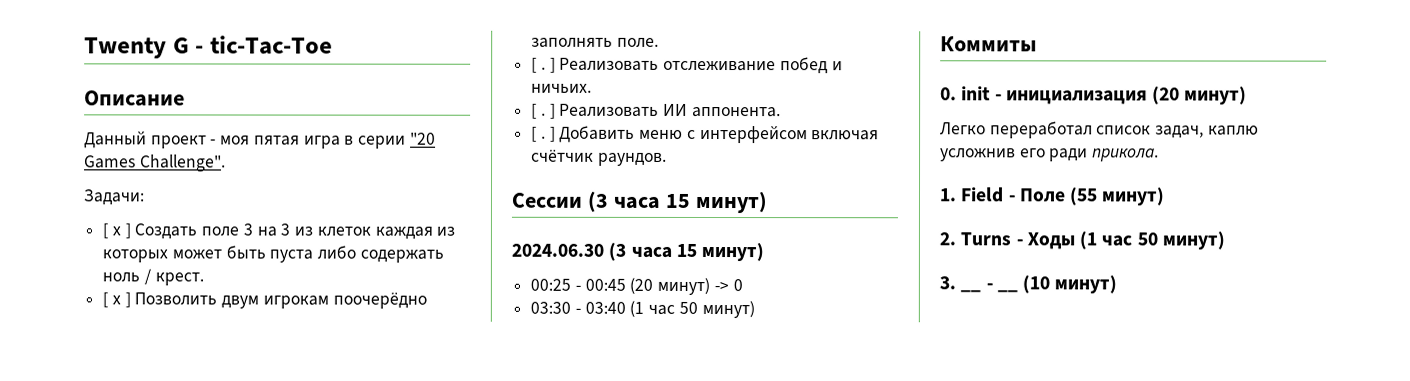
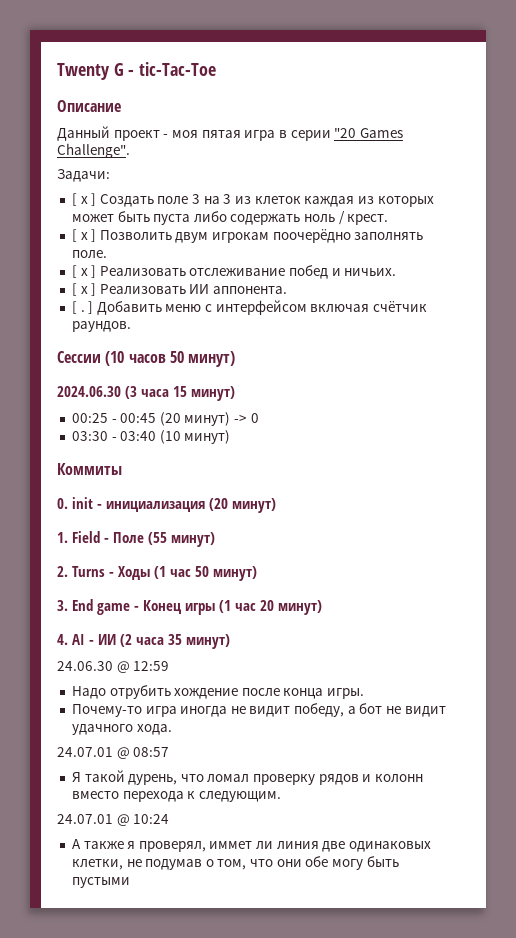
- [ . ] Реализовать отслеживание побед и ничьих.
+ [ x ] Реализовать отслеживание побед и ничьих.
- [ . ] Реализовать ИИ аппонента.
+ [ x ] Реализовать ИИ аппонента.
- Сессии (3 часа 15 минут)
+ Сессии (10 часов 50 минут)
- 03:30 - 03:40 (1 час 50 минут)
+ 03:30 - 03:40 (10 минут)
- Легко переработал список задач, каплю усложнив его ради прикола.
- 3. __ - __ (10 минут)
+ 3. End game - Конец игры (1 час 20 минут)
+ 4. AI - ИИ (2 часа 35 минут)
+ 24.06.30 @ 12:59
+ Надо отрубить хождение после конца игры.
+ Почему-то игра иногда не видит победу, а бот не видит удачного хода.
+ 24.07.01 @ 08:57
+ Я такой дурень, что ломал проверку рядов и колонн вместо перехода к следующим.
+ 24.07.01 @ 10:24
+ А также я проверял, иммет ли линия две одинаковых клетки, не подумав о том, что они обе могу быть пустыми

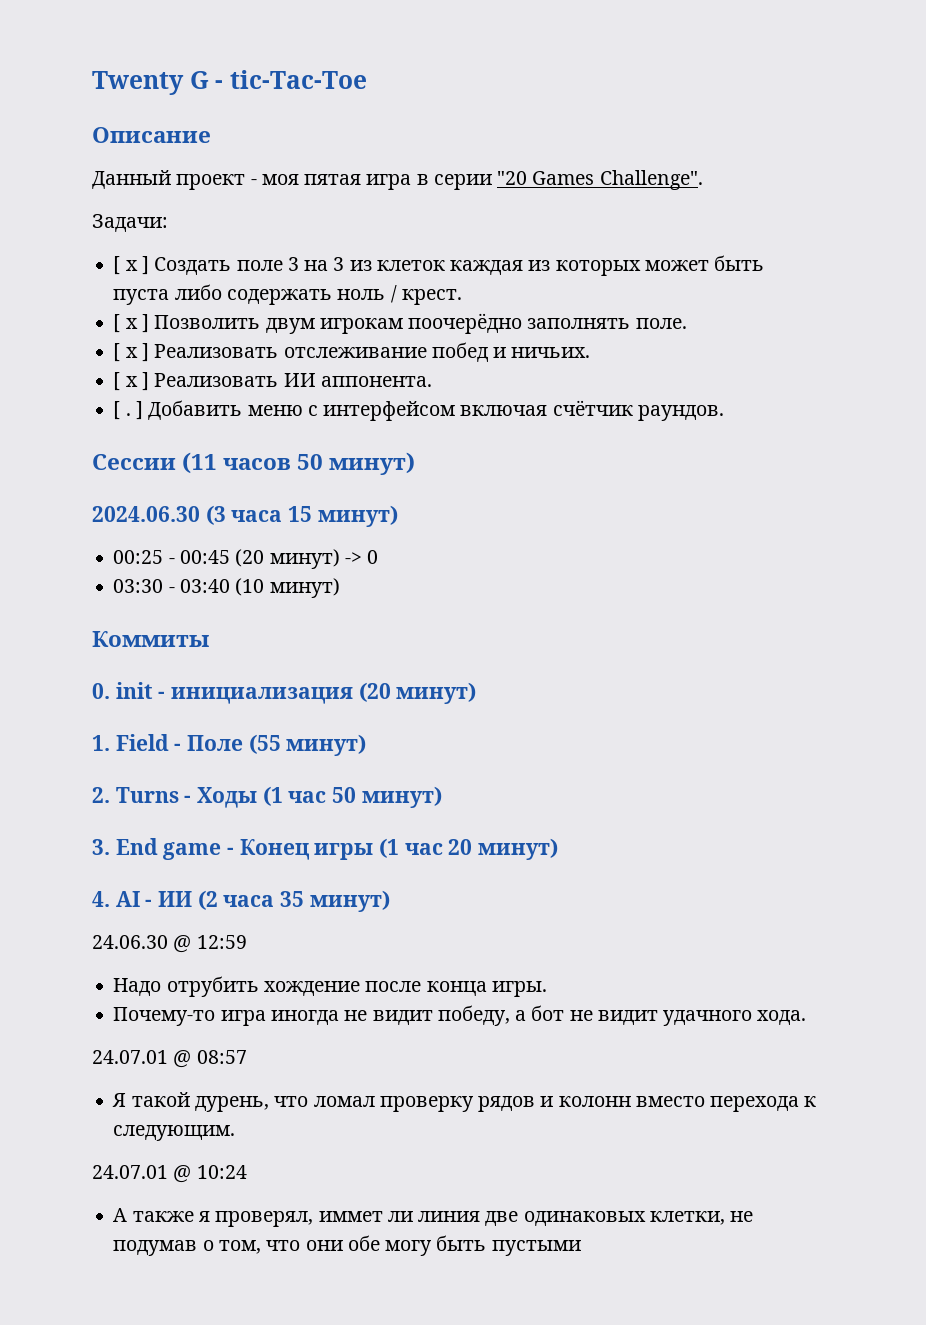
- Сессии (10 часов 50 минут)
+ Сессии (11 часов 50 минут)

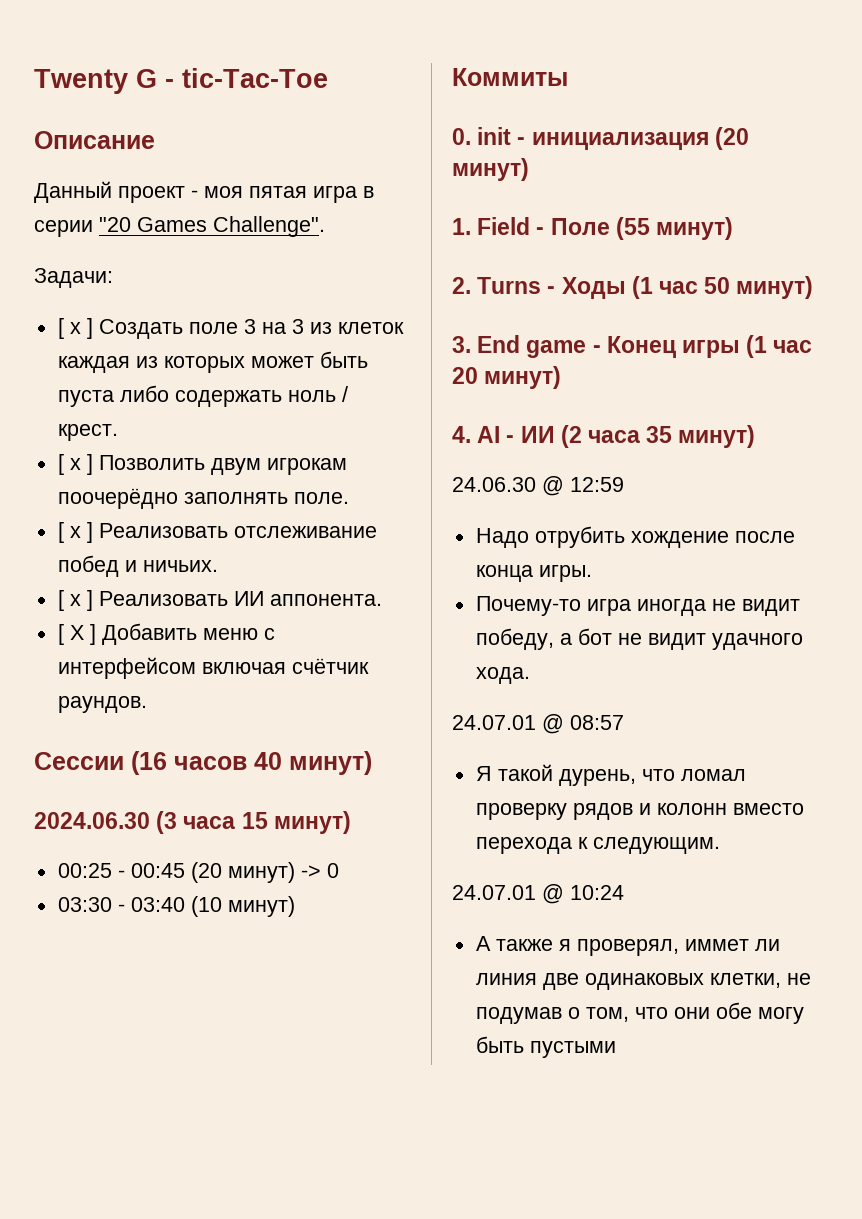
- [ . ] Добавить меню с интерфейсом включая счётчик раундов.
+ [ X ] Добавить меню с интерфейсом включая счётчик раундов.
- Сессии (11 часов 50 минут)
+ Сессии (16 часов 40 минут)

